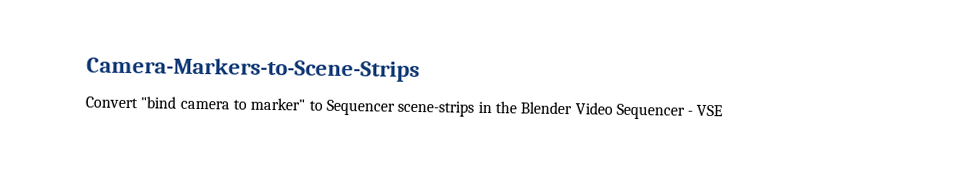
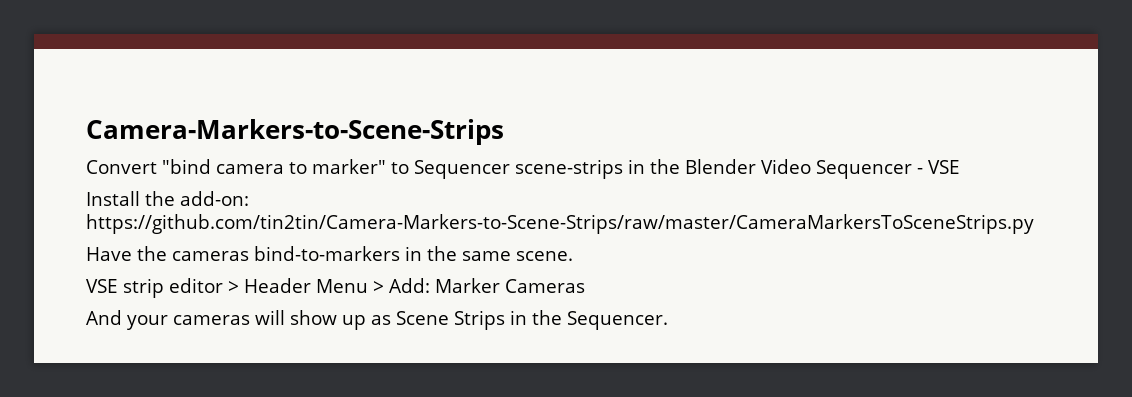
+ Install the add-on: https://github.com/tin2tin/Camera-Markers-to-Scene-Strips/raw/master/CameraMarkersToSceneStrips.py
+ Have the cameras bind-to-markers in the same scene.
+ VSE strip editor > Header Menu > Add: Marker Cameras
+ And your cameras will show up as Scene Strips in the Sequencer.

